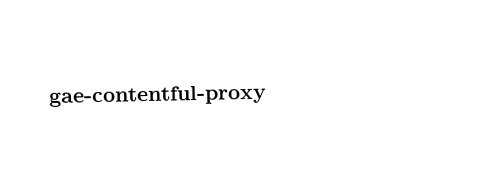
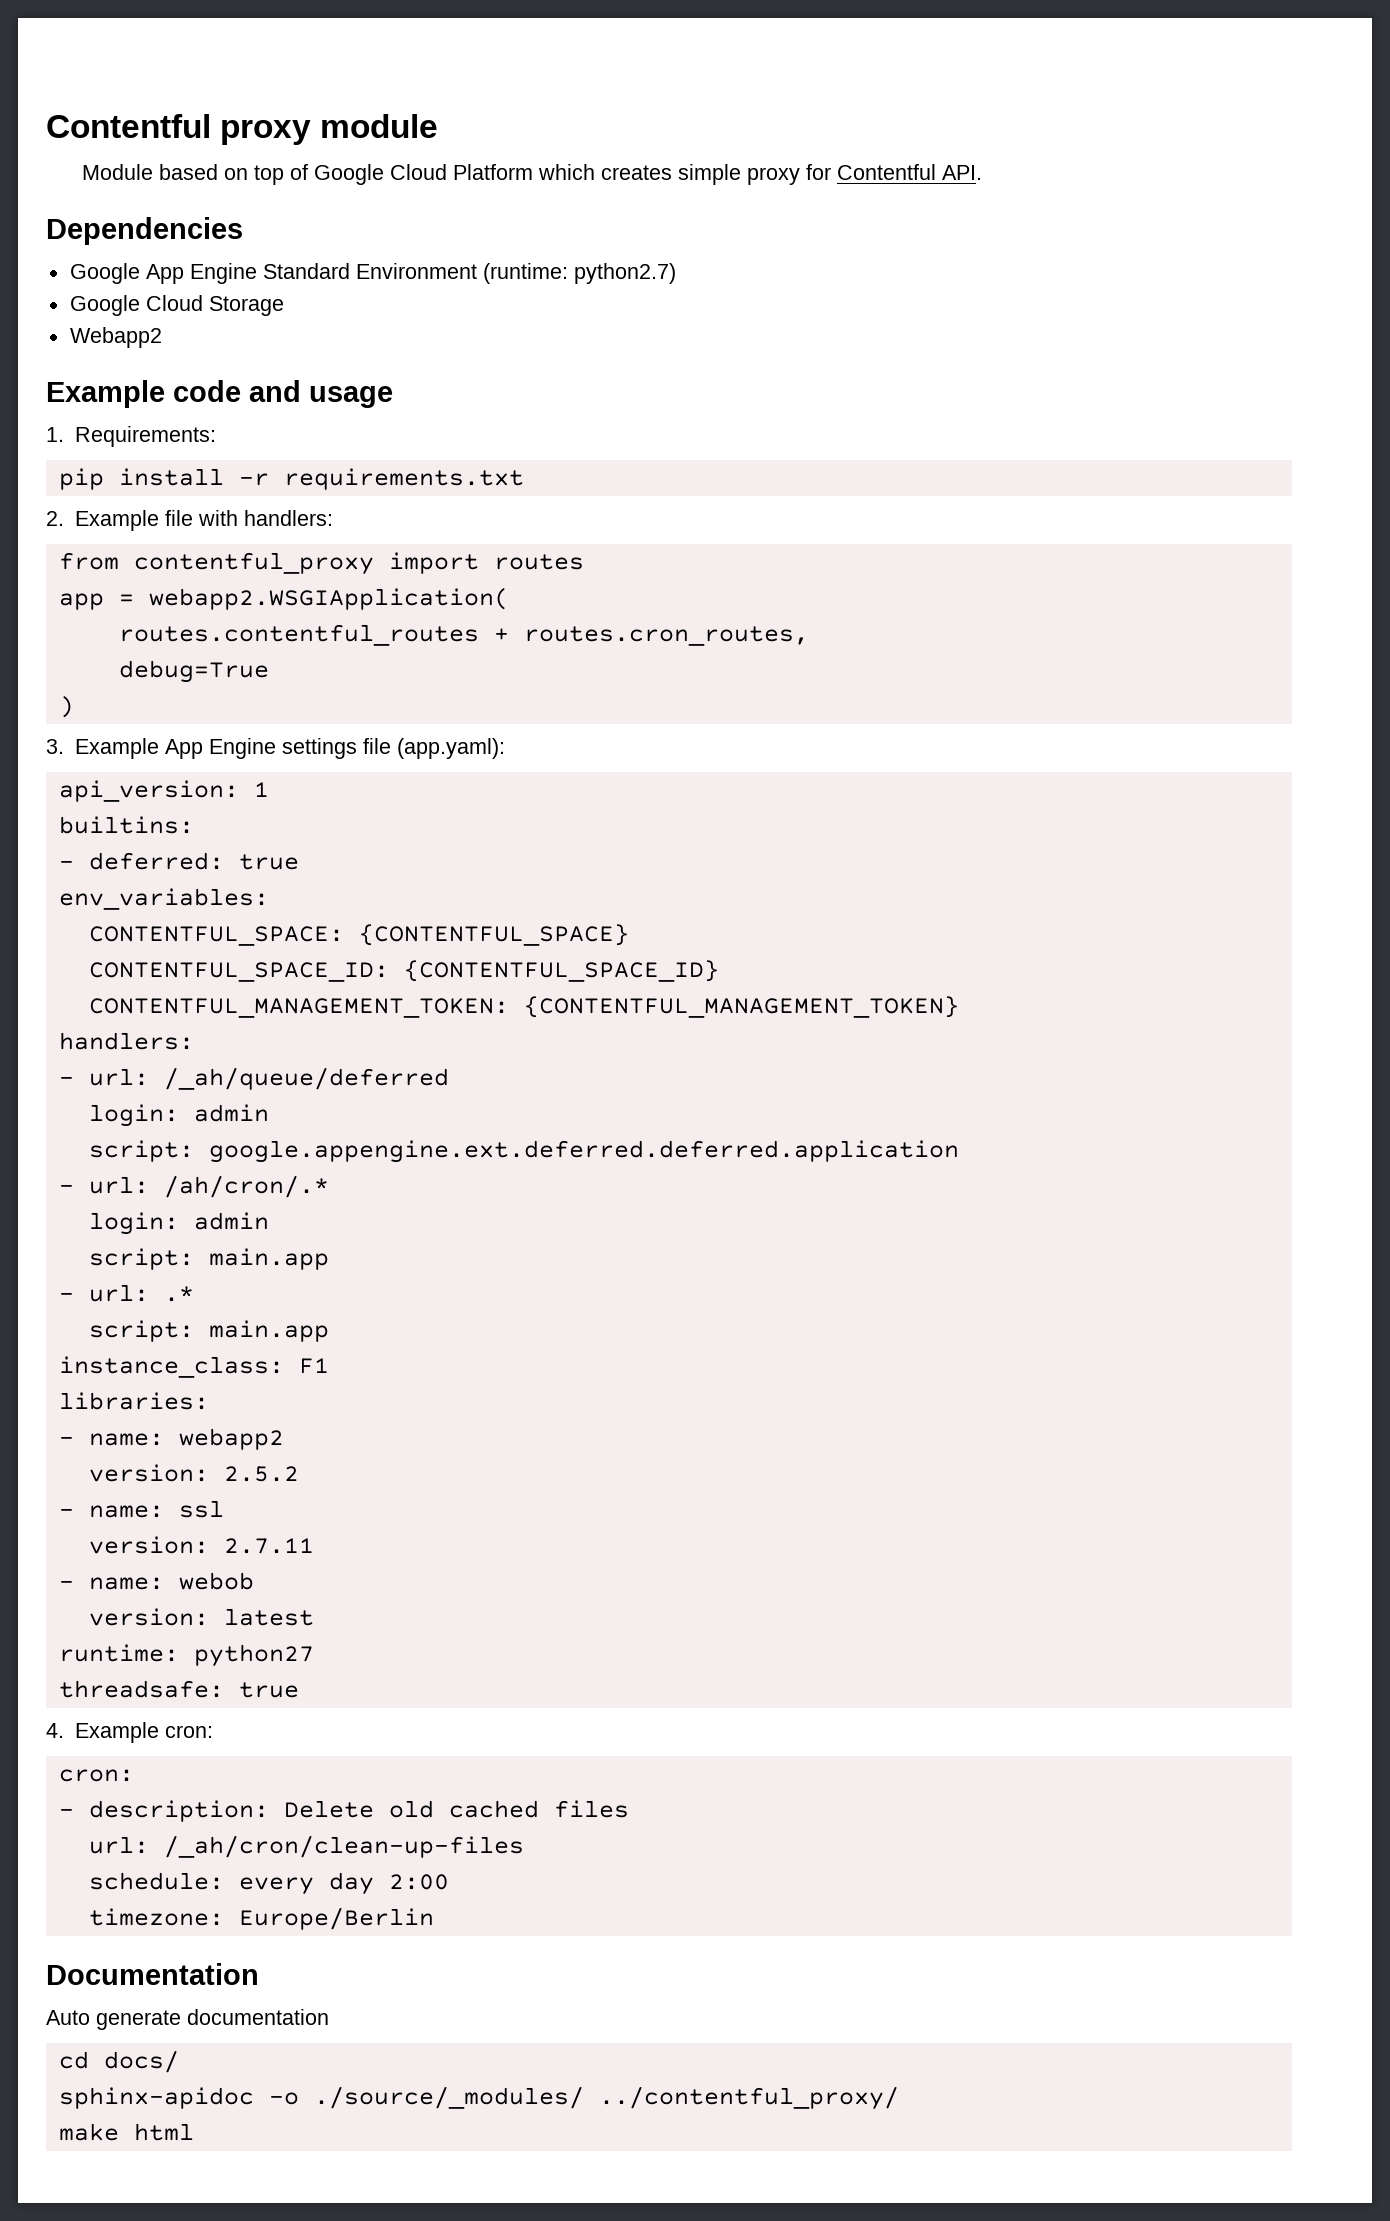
- gae-contentful-proxy
+ Contentful proxy module
+ Module based on top of Google Cloud Platform which creates simple proxy for Contentful API.
+ Dependencies
+ Google App Engine Standard Environment (runtime: python2.7)
+ Google Cloud Storage
+ Webapp2
+ Example code and usage
+ 1. Requirements:
+ pip install -r requirements.txt
+ 2. Example file with handlers:
+ from contentful_proxy import routes
+ app = webapp2.WSGIApplication(
+ routes.contentful_routes + routes.cron_routes,
+ debug=True
+ )
+ 3. Example App Engine settings file (app.yaml):
+ api_version: 1
+ builtins:
+ - deferred: true
+ env_variables:
+ CONTENTFUL_SPACE: {CONTENTFUL_SPACE}
+ CONTENTFUL_SPACE_ID: {CONTENTFUL_SPACE_ID}
+ CONTENTFUL_MANAGEMENT_TOKEN: {CONTENTFUL_MANAGEMENT_TOKEN}
+ handlers:
+ - url: /_ah/queue/deferred
+ login: admin
+ script: google.appengine.ext.deferred.deferred.application
+ - url: /ah/cron/.*
+ login: admin
+ script: main.app
+ - url: .*
+ script: main.app
+ instance_class: F1
+ libraries:
+ - name: webapp2
+ version: 2.5.2
+ - name: ssl
+ version: 2.7.11
+ - name: webob
+ version: latest
+ runtime: python27
+ threadsafe: true
+ 4. Example cron:
+ cron:
+ - description: Delete old cached files
+ url: /_ah/cron/clean-up-files
+ schedule: every day 2:00
+ timezone: Europe/Berlin
+ Documentation
+ Auto generate documentation
+ cd docs/
+ sphinx-apidoc -o ./source/_modules/ ../contentful_proxy/
+ make html

